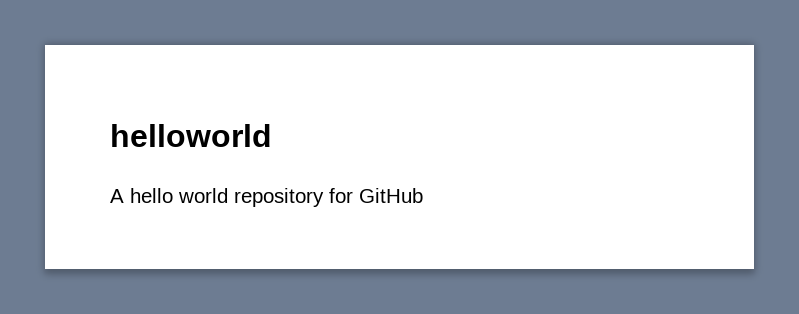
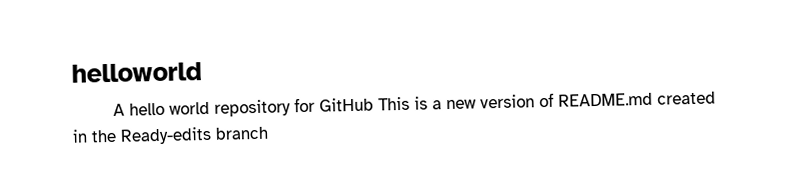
- A hello world repository for GitHub
+ A hello world repository for GitHub This is a new version of README.md created in the Ready-edits branch

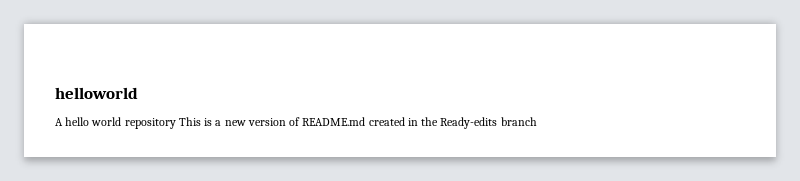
- A hello world repository for GitHub This is a new version of README.md created in the Ready-edits branch
+ A hello world repository This is a new version of README.md created in the Ready-edits branch

